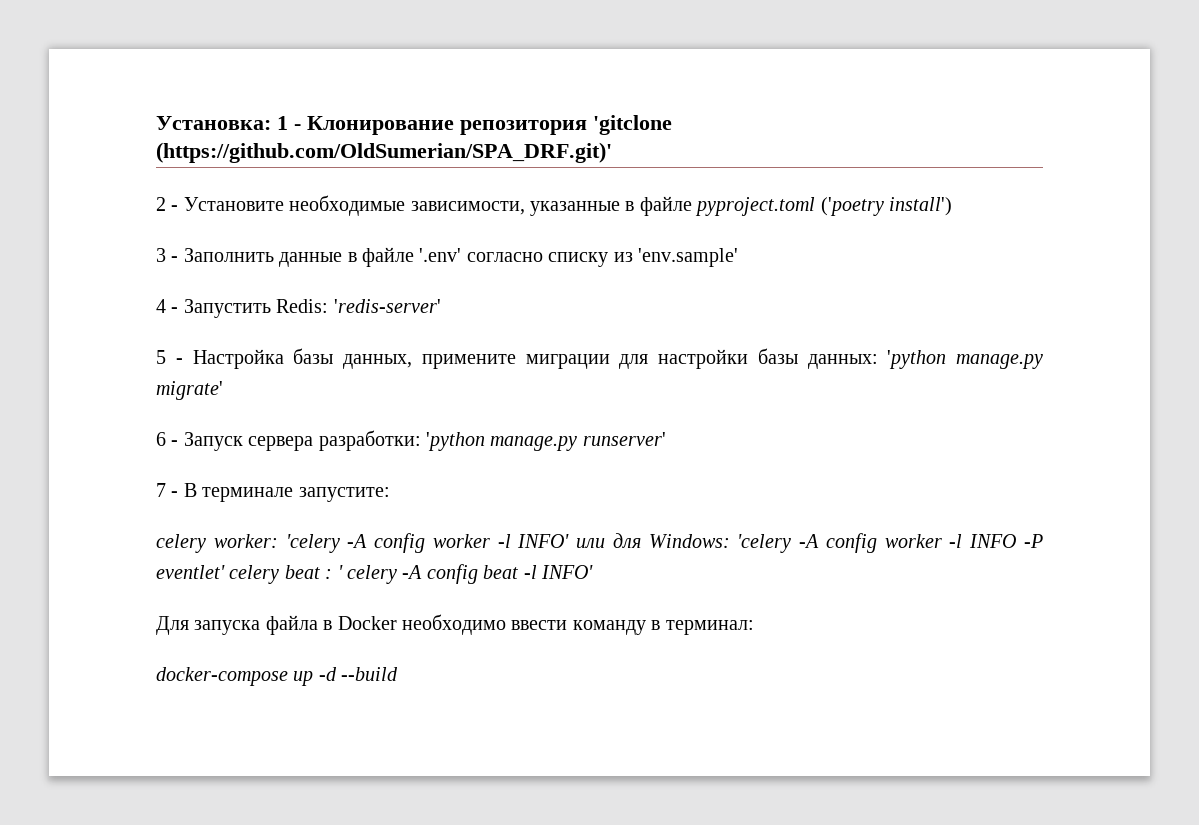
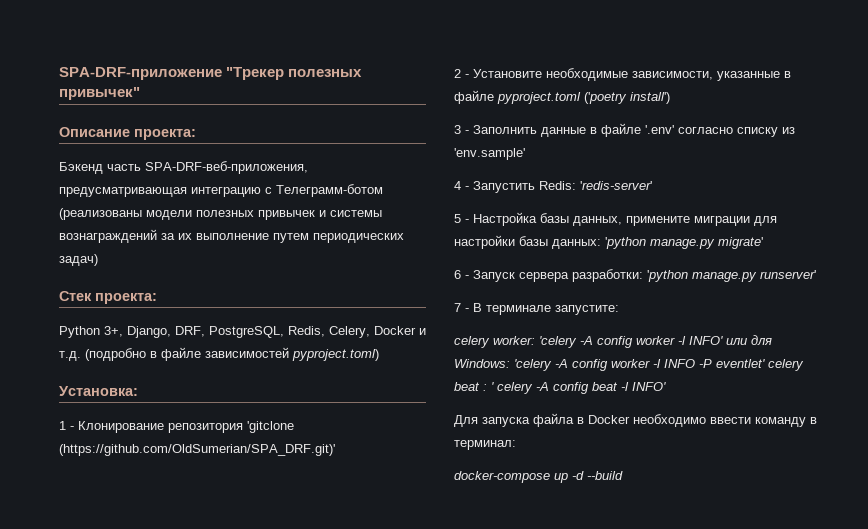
+ SPA-DRF-приложение "Трекер полезных привычек"
+ Описание проекта:
+ Бэкенд часть SPA-DRF-веб-приложения, предусматривающая интеграцию с Телеграмм-ботом (реализованы модели полезных привычек и системы вознаграждений за их выполнение путем периодических задач)
+ Стек проекта:
+ Python 3+, Django, DRF, PostgreSQL, Redis, Celery, Docker и т.д. (подробно в файле зависимостей pyproject.toml)
- Установка: 1 - Клонирование репозитория 'gitclone (https://github.com/OldSumerian/SPA_DRF.git)'
+ Установка:
+ 1 - Клонирование репозитория 'gitclone (https://github.com/OldSumerian/SPA_DRF.git)'

